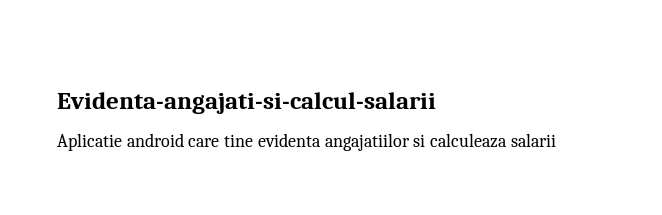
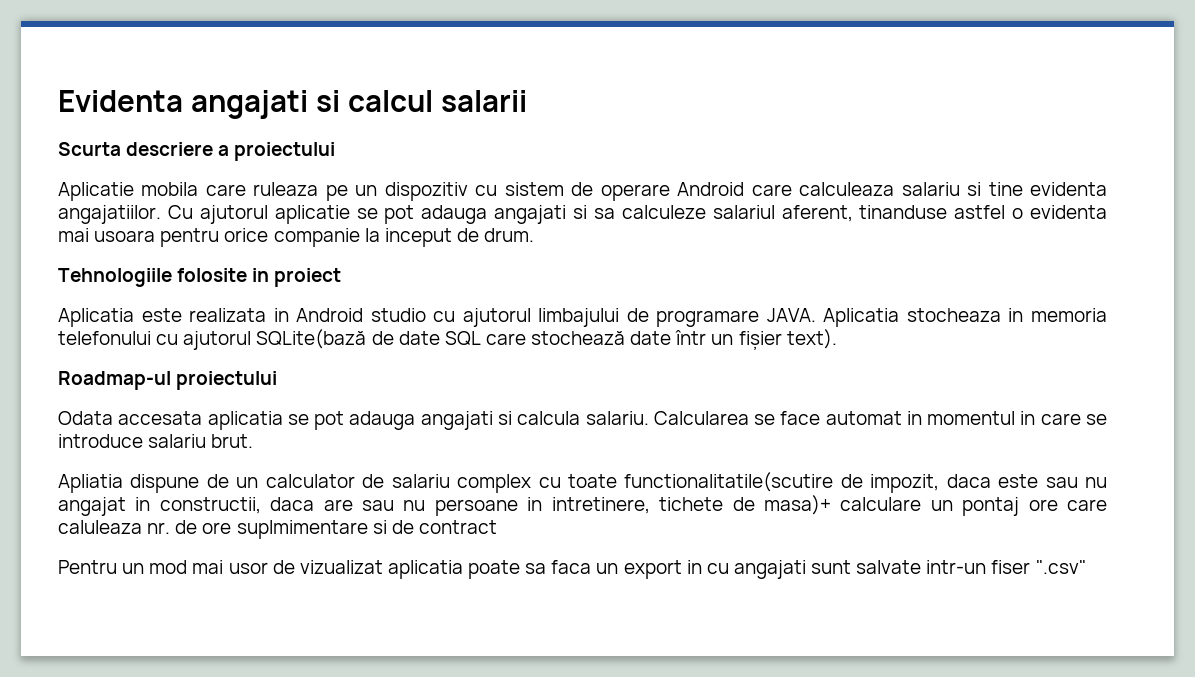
- Evidenta-angajati-si-calcul-salarii
- Aplicatie android care tine evidenta angajatiilor si calculeaza salarii
+ Evidenta angajati si calcul salarii
+ Scurta descriere a proiectului
+ Aplicatie mobila care ruleaza pe un dispozitiv cu sistem de operare Android care calculeaza salariu si tine evidenta angajatiilor. Cu ajutorul aplicatie se pot adauga angajati si sa calculeze salariul aferent, tinanduse astfel o evidenta mai usoara pentru orice companie la inceput de drum.
+ Tehnologiile folosite in proiect
+ Aplicatia este realizata in Android studio cu ajutorul limbajului de programare JAVA. Aplicatia stocheaza in memoria telefonului cu ajutorul SQLite(bază de date SQL care stochează date într un fișier text).
+ Roadmap-ul proiectului
+ Odata accesata aplicatia se pot adauga angajati si calcula salariu. Calcularea se face automat in momentul in care se introduce salariu brut.
+ Apliatia dispune de un calculator de salariu complex cu toate functionalitatile(scutire de impozit, daca este sau nu angajat in constructii, daca are sau nu persoane in intretinere, tichete de masa)+ calculare un pontaj ore care caluleaza nr. de ore suplmimentare si de contract
+ Pentru un mod mai usor de vizualizat aplicatia poate sa faca un export in cu angajati sunt salvate intr-un fiser ".csv"

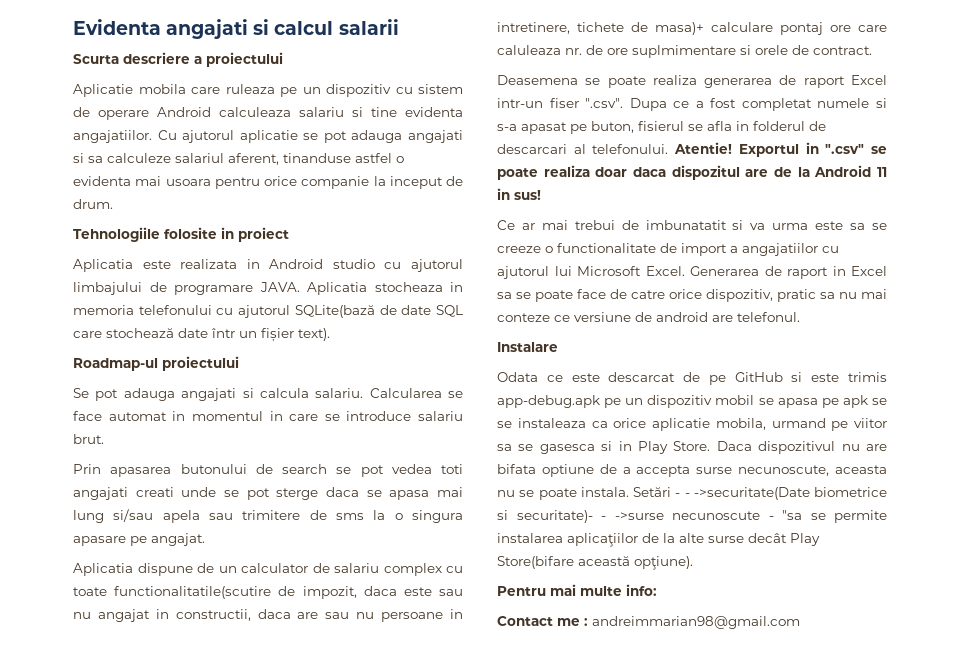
- Aplicatie mobila care ruleaza pe un dispozitiv cu sistem de operare Android care calculeaza salariu si tine evidenta angajatiilor.
+ Aplicatie mobila care ruleaza pe un dispozitiv cu sistem de operare Android calculeaza salariu si tine evidenta angajatiilor.
- Odata accesata aplicatia se pot adauga angajati si calcula salariu.
+ Se pot adauga angajati si calcula salariu.
- Apliatia dispune de un calculator de salariu complex cu toate functionalitatile(scutire de impozit, daca este sau nu angajat in constructii, daca are sau nu persoane in intretinere, tichete de masa)+ calculare un pontaj ore care caluleaza nr. de ore suplmimentare si de contract
- Pentru un mod mai usor de vizualizat aplicatia poate sa faca un export in cu angajati sunt salvate intr-un fiser ".csv"
+ Prin apasarea butonului de search se pot vedea toti angajati creati unde se pot sterge daca se apasa mai lung si/sau apela sau trimitere de sms la o singura apasare pe angajat.
+ Aplicatia dispune de un calculator de salariu complex cu toate functionalitatile(scutire de impozit, daca este sau nu angajat in constructii, daca are sau nu persoane in intretinere, tichete de masa)+ calculare pontaj ore care caluleaza nr. de ore suplmimentare si orele de contract.
+ Deasemena se poate realiza generarea de raport Excel intr-un fiser ".csv". Dupa ce a fost completat numele si s-a apasat pe buton, fisierul se afla in folderul de descarcari al telefonului. Atentie! Exportul in ".csv" se poate realiza doar daca dispozitul are de la Android 11 in sus!
+ Ce ar mai trebui de imbunatatit si va urma este sa se creeze o functionalitate de import a angajatiilor cu ajutorul lui Microsoft Excel. Generarea de raport in Excel sa se poate face de catre orice dispozitiv, pratic sa nu mai conteze ce versiune de android are telefonul.
+ Instalare
+ Odata ce este descarcat de pe GitHub si este trimis app-debug.apk pe un dispozitiv mobil se apasa pe apk se se instaleaza ca orice aplicatie mobila, urmand pe viitor sa se gasesca si in Play Store. Daca dispozitivul nu are bifata optiune de a accepta surse necunoscute, aceasta nu se poate instala. Setări - - ->securitate(Date biometrice si securitate)- - ->surse necunoscute - "sa se permite instalarea aplicaţiilor de la alte surse decât Play Store(bifare această opţiune).
+ Pentru mai multe info:
+ Contact me : andreimmarian98@gmail.com

